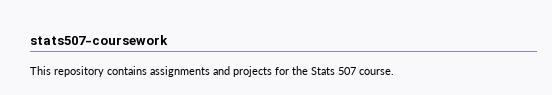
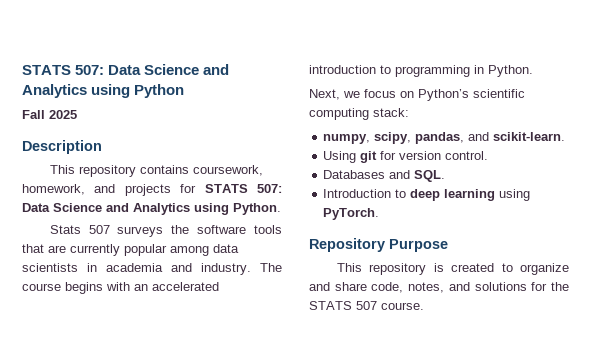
- stats507-coursework
+ STATS 507: Data Science and Analytics using Python
+ Fall 2025
+ Description
- This repository contains assignments and projects for the Stats 507 course.
+ This repository contains coursework, homework, and projects for STATS 507: Data Science and Analytics using Python.
+ Stats 507 surveys the software tools that are currently popular among data scientists in academia and industry. The course begins with an accelerated introduction to programming in Python.
+ Next, we focus on Python’s scientific computing stack:
+ numpy, scipy, pandas, and scikit-learn.
+ Using git for version control.
+ Databases and SQL.
+ Introduction to deep learning using PyTorch.
+ Repository Purpose
+ This repository is created to organize and share code, notes, and solutions for the STATS 507 course.

